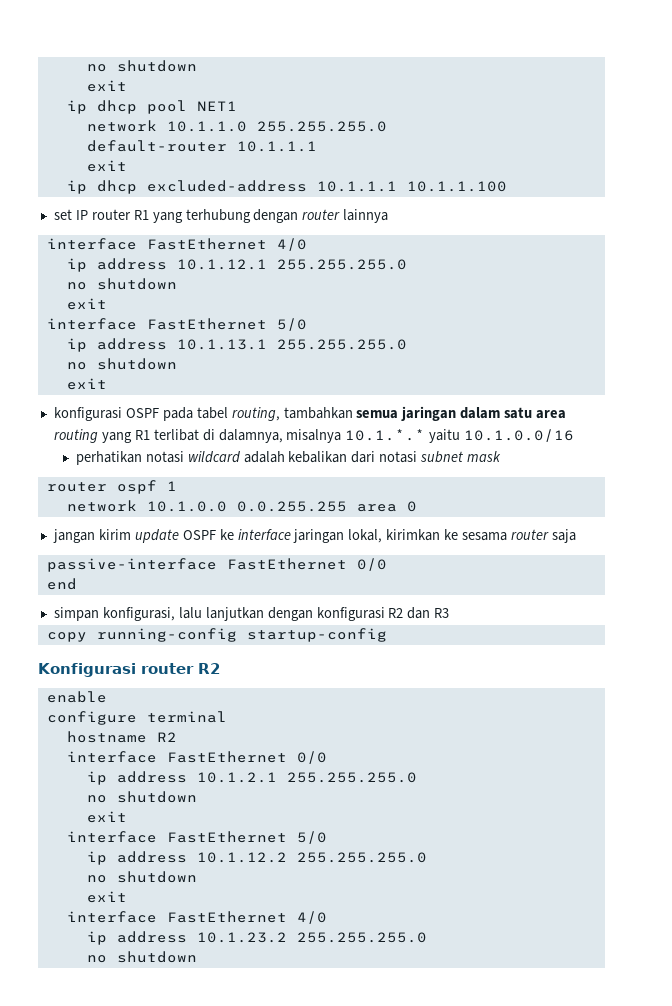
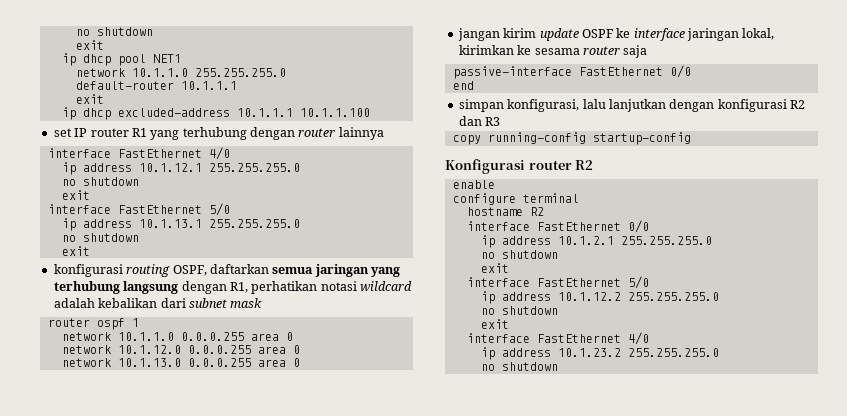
- konfigurasi OSPF pada tabel routing, tambahkan semua jaringan dalam satu area routing yang R1 terlibat di dalamnya, misalnya 10.1.*.* yaitu 10.1.0.0/16
- perhatikan notasi wildcard adalah kebalikan dari notasi subnet mask
+ konfigurasi routing OSPF, daftarkan semua jaringan yang terhubung langsung dengan R1, perhatikan notasi wildcard adalah kebalikan dari subnet mask
- network 10.1.0.0 0.0.255.255 area 0
+ network 10.1.1.0 0.0.0.255 area 0
+ network 10.1.12.0 0.0.0.255 area 0
+ network 10.1.13.0 0.0.0.255 area 0

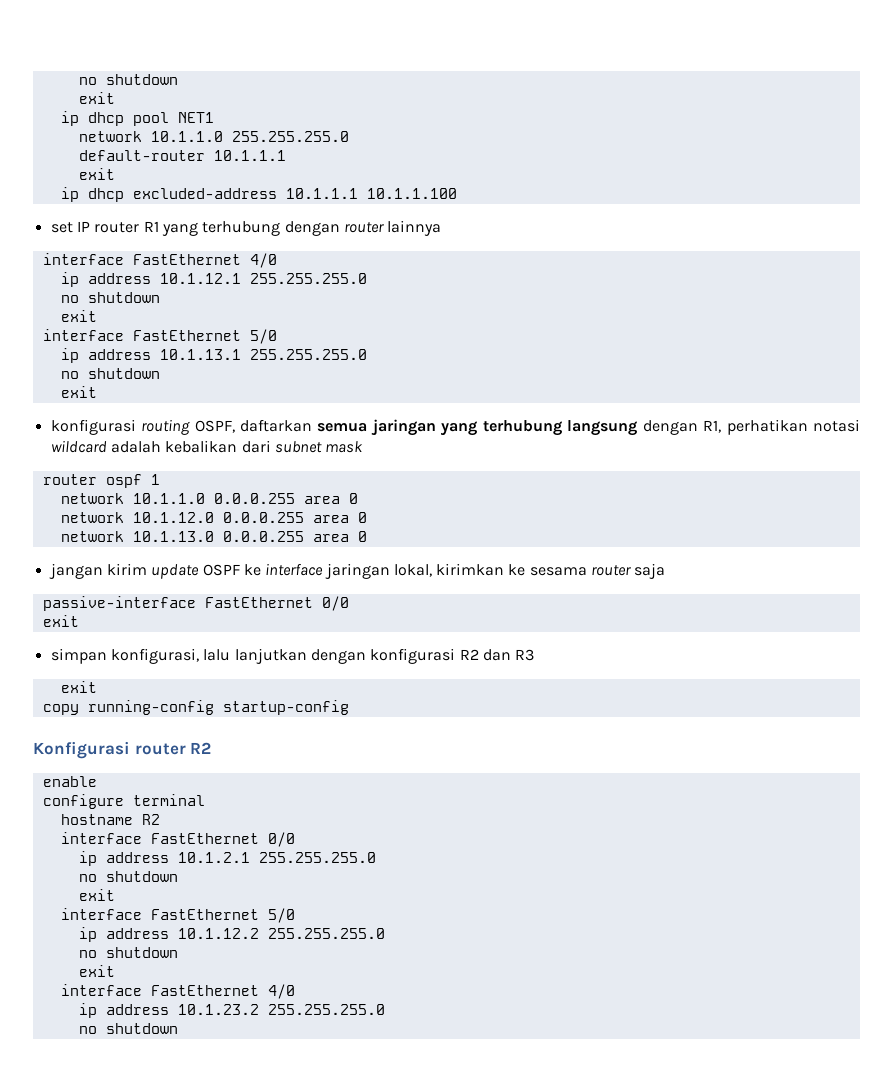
  passive-interface FastEthernet 0/0
- end
+ exit
  simpan konfigurasi, lalu lanjutkan dengan konfigurasi R2 dan R3
+ exit

